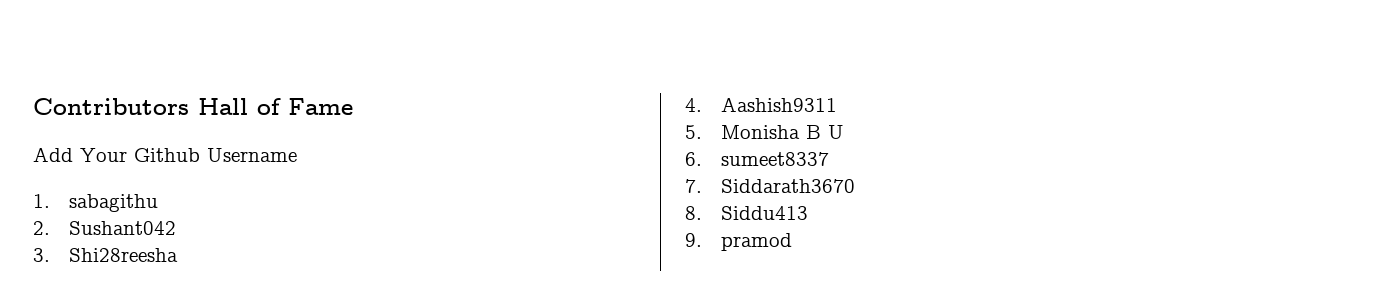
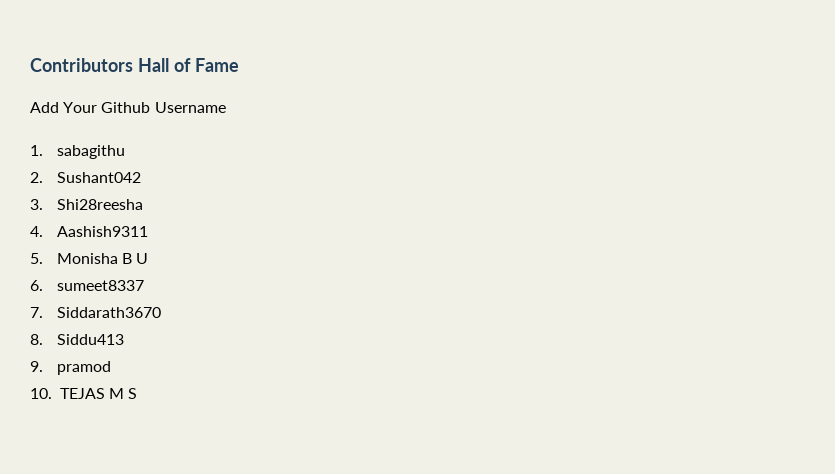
+ 10. TEJAS M S

